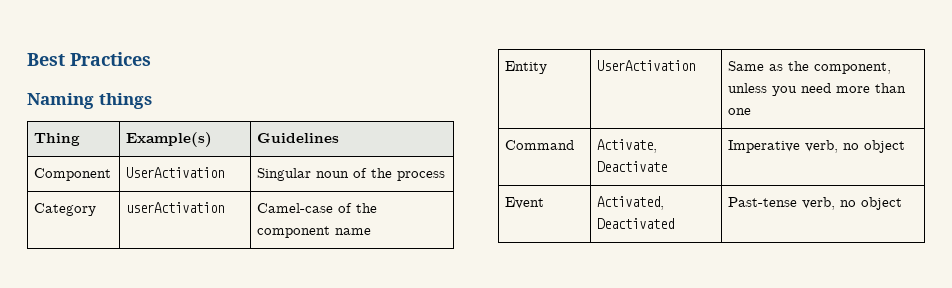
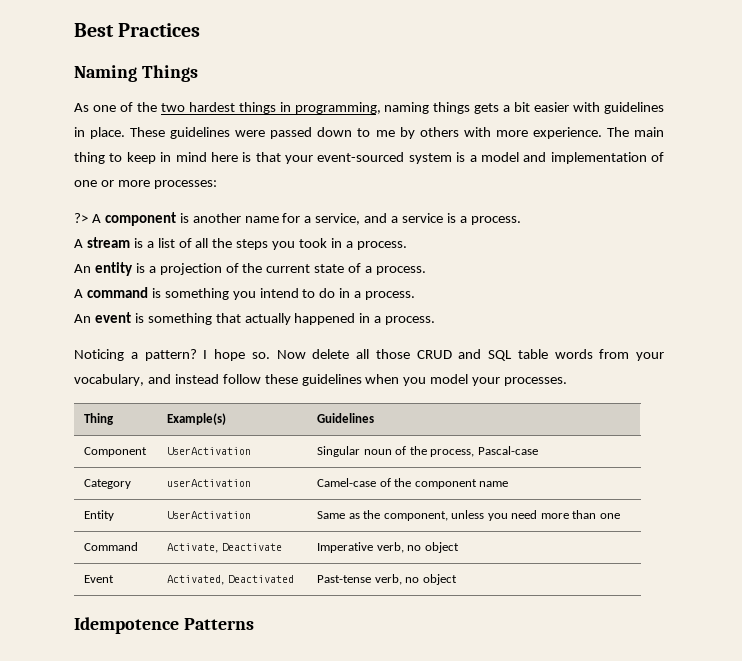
- Naming things
+ Naming Things
+ As one of the two hardest things in programming, naming things gets a bit easier with guidelines in place. These guidelines were passed down to me by others with more experience. The main thing to keep in mind here is that your event-sourced system is a model and implementation of one or more processes:
+ ?> A component is another name for a service, and a service is a process.
+ A stream is a list of all the steps you took in a process.
+ An entity is a projection of the current state of a process.
+ A command is something you intend to do in a process.
+ An event is something that actually happened in a process.
+ Noticing a pattern? I hope so. Now delete all those CRUD and SQL table words from your vocabulary, and instead follow these guidelines when you model your processes.
- Component | UserActivation | Singular noun of the process
+ Component | UserActivation | Singular noun of the process, Pascal-case
+ Idempotence Patterns

